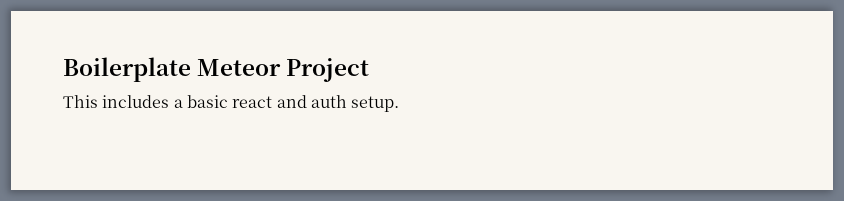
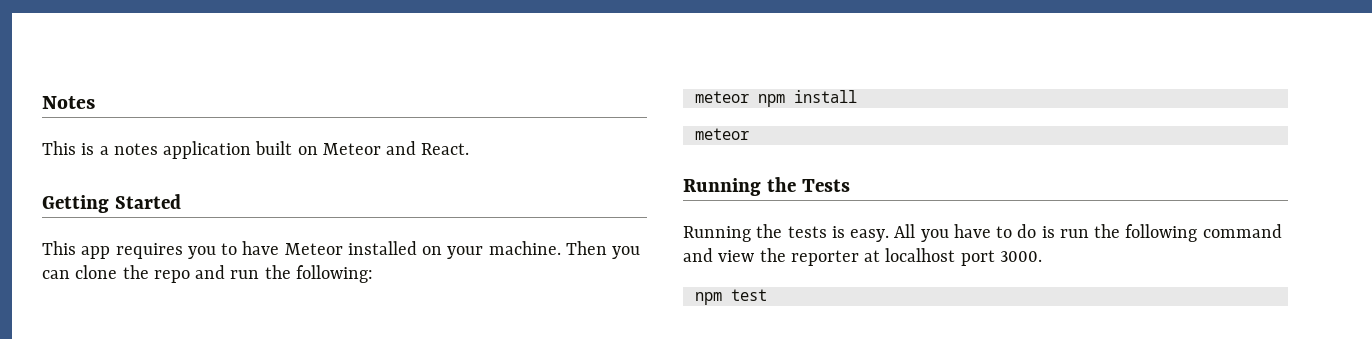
- Boilerplate Meteor Project
- This includes a basic react and auth setup.
+ Notes
+ This is a notes application built on Meteor and React.
+ Getting Started
+ This app requires you to have Meteor installed on your machine. Then you can clone the repo and run the following:
+ meteor npm install
+ meteor
+ Running the Tests
+ Running the tests is easy. All you have to do is run the following command and view the reporter at localhost port 3000.
+ npm test

